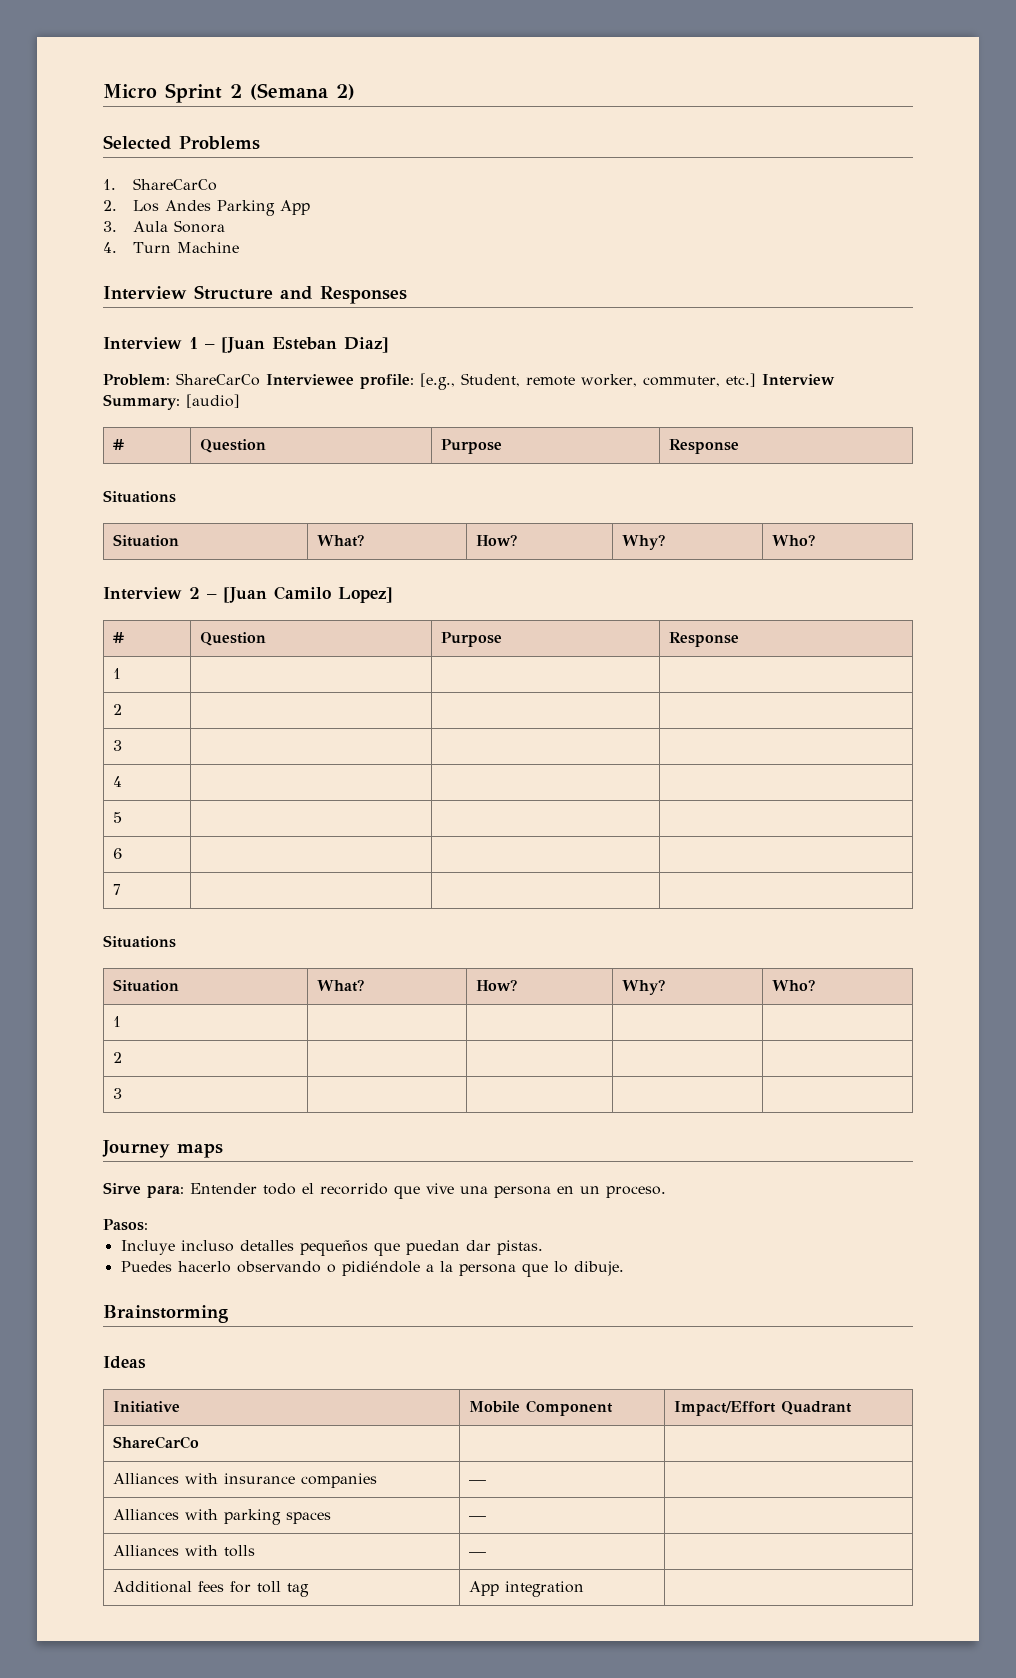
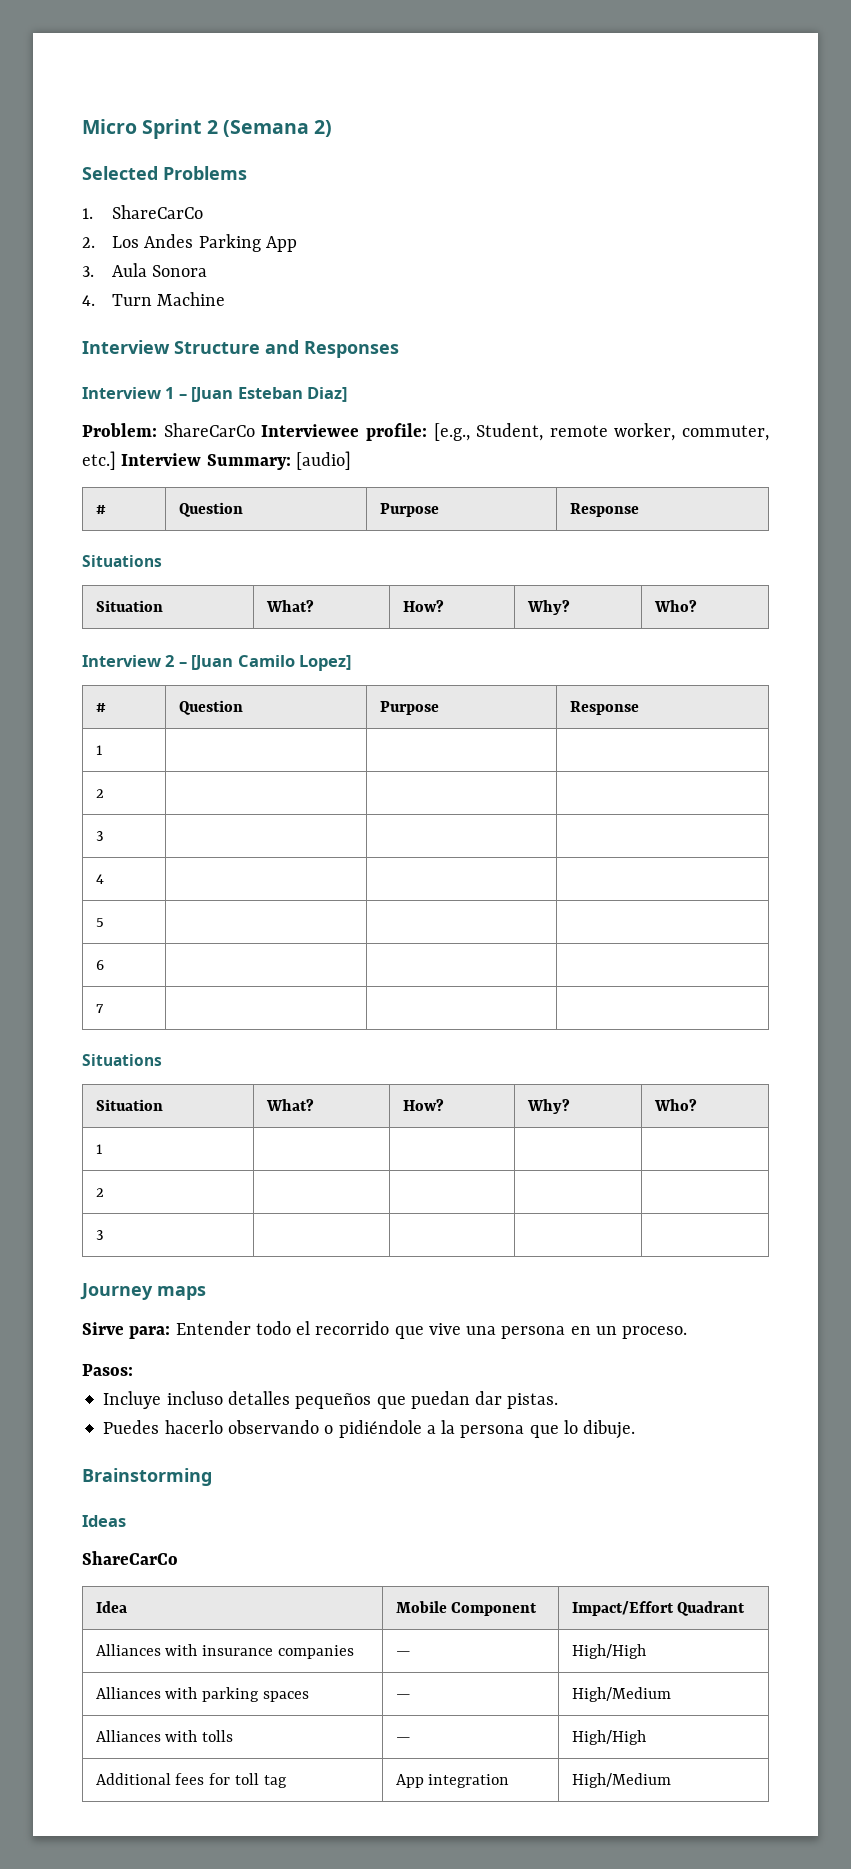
  Ideas
- Initiative | Mobile Component | Impact/Effort Quadrant
+ ShareCarCo
+ Idea | Mobile Component | Impact/Effort Quadrant
- ShareCarCo | |
- Alliances with insurance companies | — |
+ Alliances with insurance companies | — | High/High
- Alliances with parking spaces | — |
+ Alliances with parking spaces | — | High/Medium
- Alliances with tolls | — |
+ Alliances with tolls | — | High/High
- Additional fees for toll tag | App integration |
+ Additional fees for toll tag | App integration | High/Medium

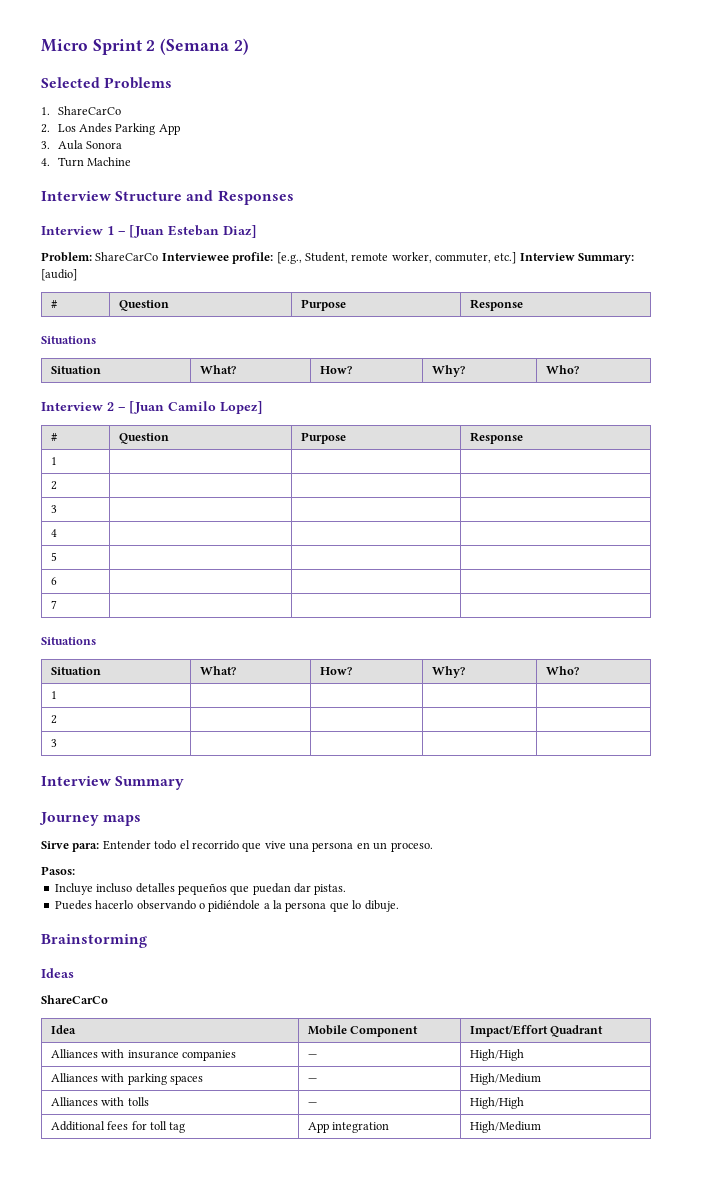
+ Interview Summary

